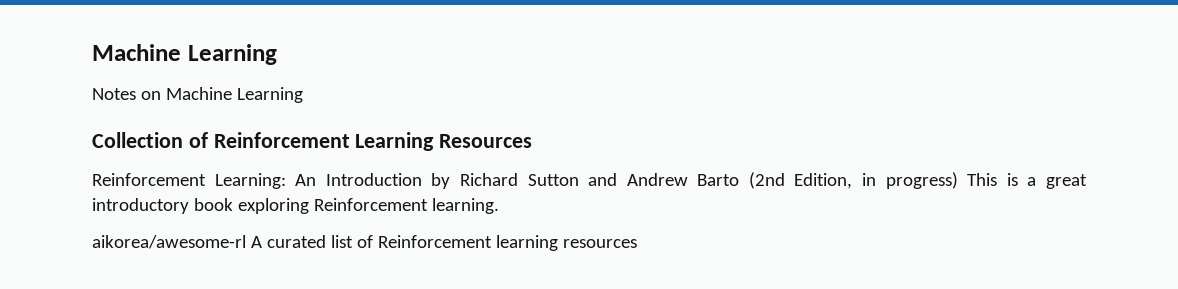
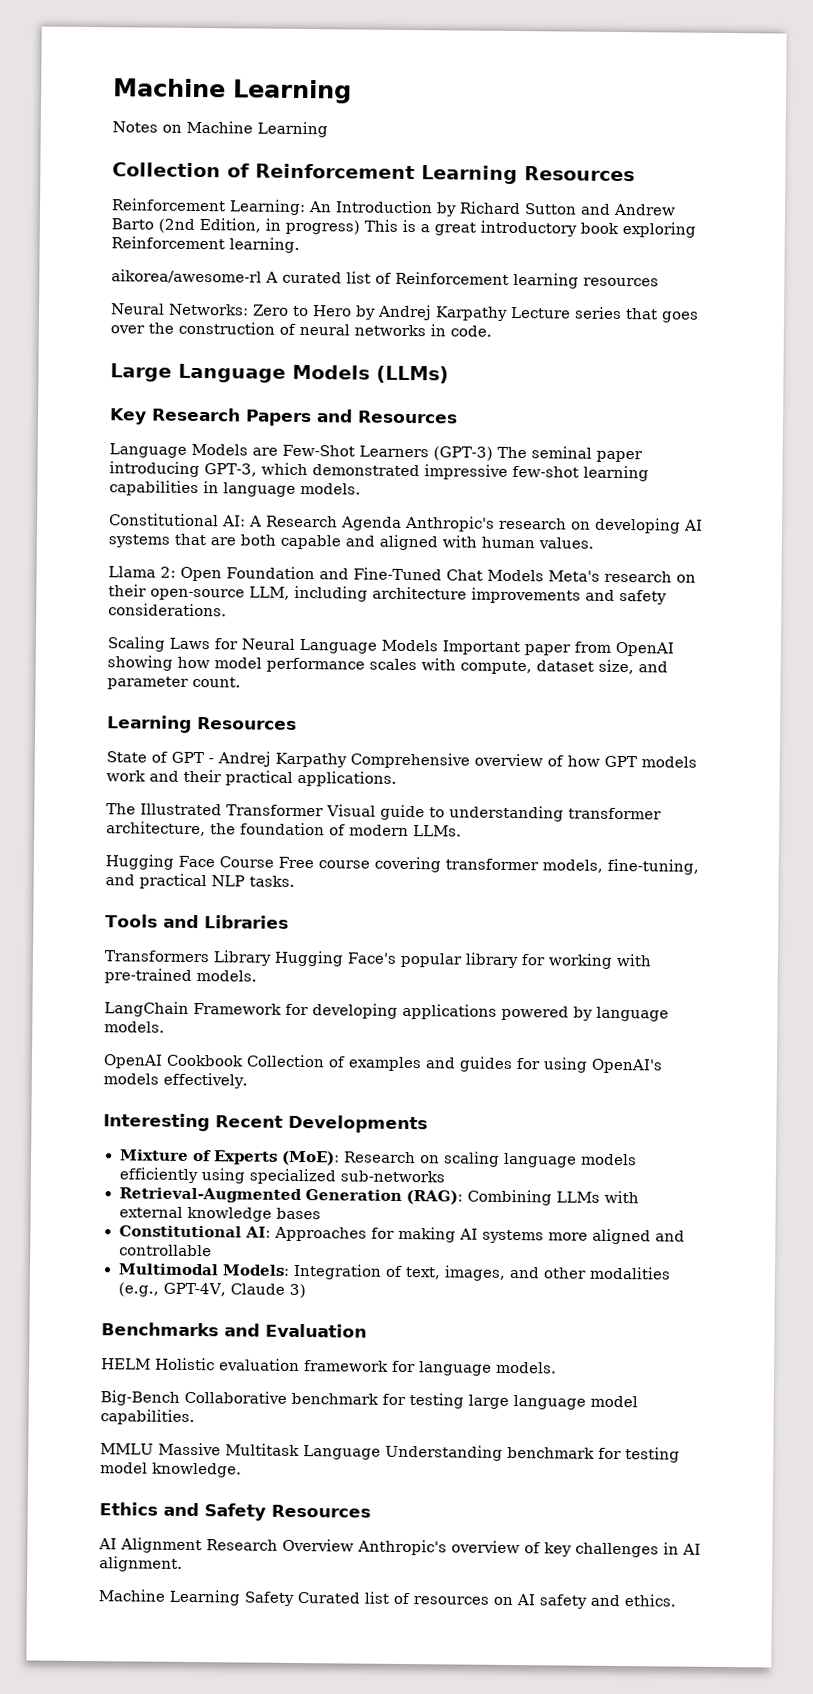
+ Neural Networks: Zero to Hero by Andrej Karpathy Lecture series that goes over the construction of neural networks in code.
+ Large Language Models (LLMs)
+ Key Research Papers and Resources
+ Language Models are Few-Shot Learners (GPT-3) The seminal paper introducing GPT-3, which demonstrated impressive few-shot learning capabilities in language models.
+ Constitutional AI: A Research Agenda Anthropic's research on developing AI systems that are both capable and aligned with human values.
+ Llama 2: Open Foundation and Fine-Tuned Chat Models Meta's research on their open-source LLM, including architecture improvements and safety considerations.
+ Scaling Laws for Neural Language Models Important paper from OpenAI showing how model performance scales with compute, dataset size, and parameter count.
+ Learning Resources
+ State of GPT - Andrej Karpathy Comprehensive overview of how GPT models work and their practical applications.
+ The Illustrated Transformer Visual guide to understanding transformer architecture, the foundation of modern LLMs.
+ Hugging Face Course Free course covering transformer models, fine-tuning, and practical NLP tasks.
+ Tools and Libraries
+ Transformers Library Hugging Face's popular library for working with pre-trained models.
+ LangChain Framework for developing applications powered by language models.
+ OpenAI Cookbook Collection of examples and guides for using OpenAI's models effectively.
+ Interesting Recent Developments
+ Mixture of Experts (MoE): Research on scaling language models efficiently using specialized sub-networks
+ Retrieval-Augmented Generation (RAG): Combining LLMs with external knowledge bases
+ Constitutional AI: Approaches for making AI systems more aligned and controllable
+ Multimodal Models: Integration of text, images, and other modalities (e.g., GPT-4V, Claude 3)
+ Benchmarks and Evaluation
+ HELM Holistic evaluation framework for language models.
+ Big-Bench Collaborative benchmark for testing large language model capabilities.
+ MMLU Massive Multitask Language Understanding benchmark for testing model knowledge.
+ Ethics and Safety Resources
+ AI Alignment Research Overview Anthropic's overview of key challenges in AI alignment.
+ Machine Learning Safety Curated list of resources on AI safety and ethics.

